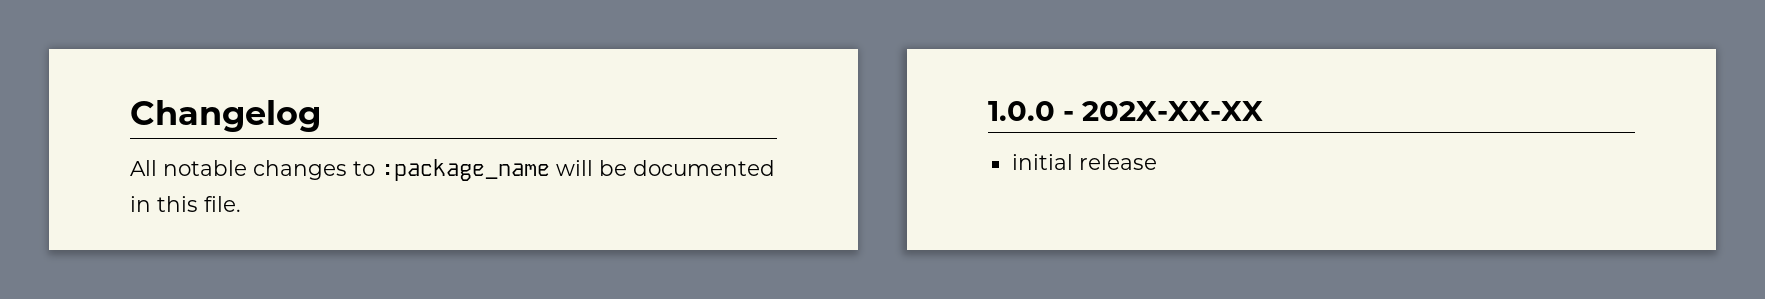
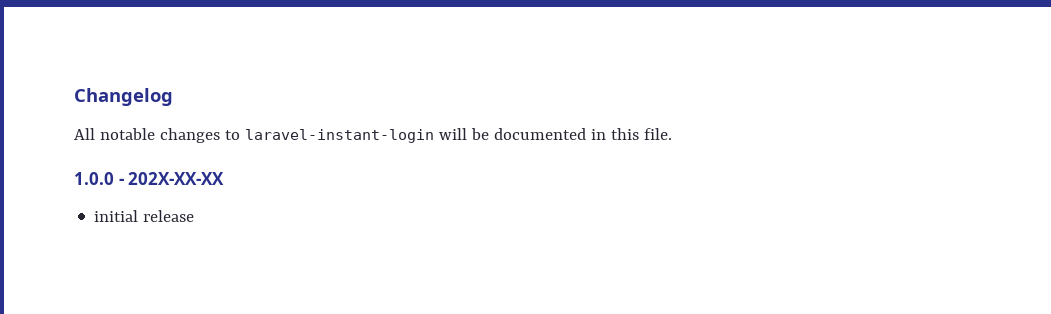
- All notable changes to :package_name will be documented in this file.
+ All notable changes to laravel-instant-login will be documented in this file.

